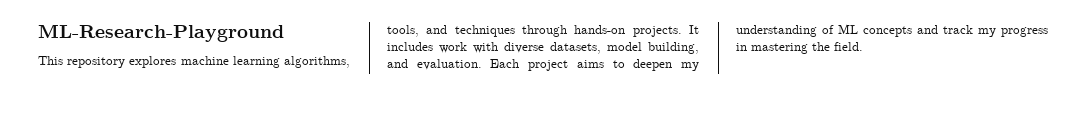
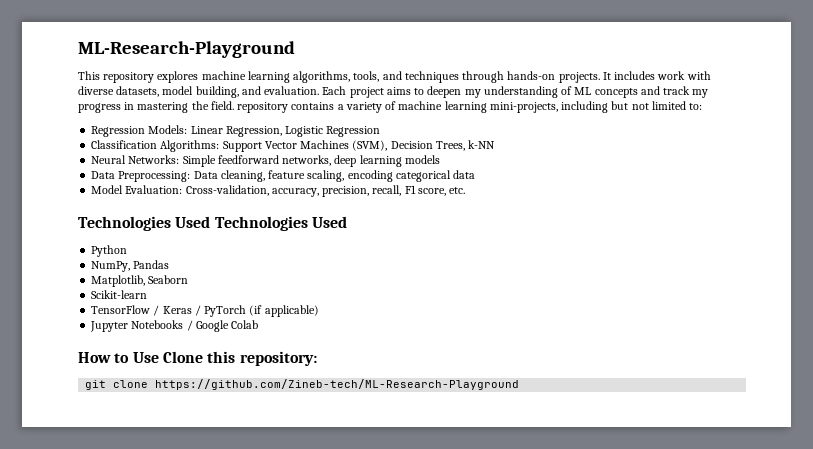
- Each project aims to deepen my understanding of ML concepts and track my progress in mastering the field.
+ Each project aims to deepen my understanding of ML concepts and track my progress in mastering the field. repository contains a variety of machine learning mini-projects, including but not limited to:
+ Regression Models: Linear Regression, Logistic Regression
+ Classification Algorithms: Support Vector Machines (SVM), Decision Trees, k-NN
+ Neural Networks: Simple feedforward networks, deep learning models
+ Data Preprocessing: Data cleaning, feature scaling, encoding categorical data
+ Model Evaluation: Cross-validation, accuracy, precision, recall, F1 score, etc.
+ Technologies Used Technologies Used
+ Python
+ NumPy, Pandas
+ Matplotlib, Seaborn
+ Scikit-learn
+ TensorFlow / Keras / PyTorch (if applicable)
+ Jupyter Notebooks / Google Colab
+ How to Use Clone this repository:
+ git clone https://github.com/Zineb-tech/ML-Research-Playground

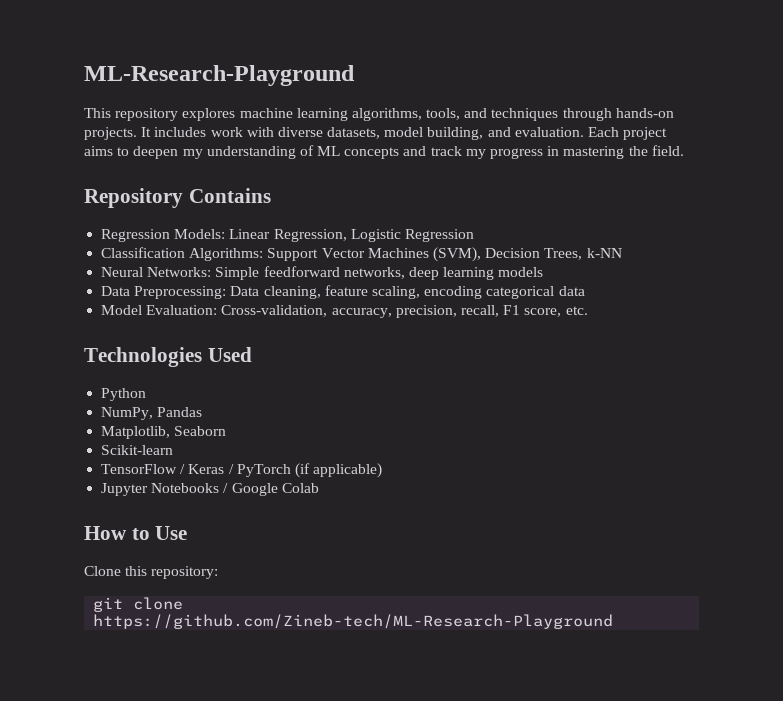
- Each project aims to deepen my understanding of ML concepts and track my progress in mastering the field. repository contains a variety of machine learning mini-projects, including but not limited to:
+ Each project aims to deepen my understanding of ML concepts and track my progress in mastering the field.
+ Repository Contains
- Technologies Used Technologies Used
+ Technologies Used
- How to Use Clone this repository:
+ How to Use
+ Clone this repository:

